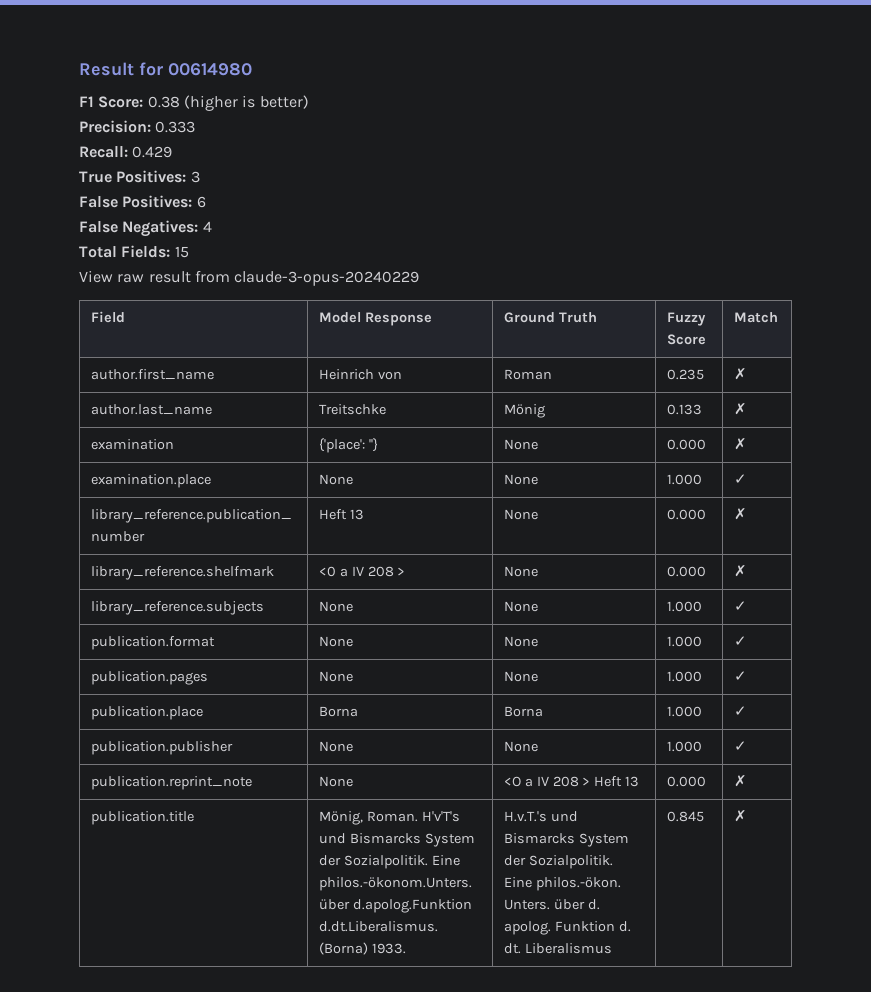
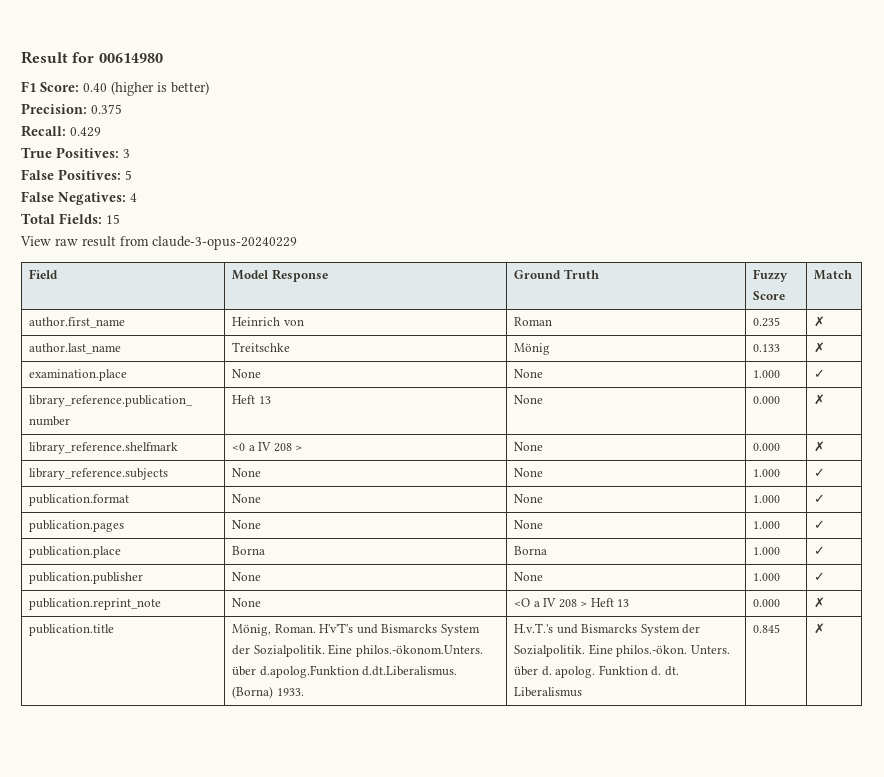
- F1 Score: 0.38 (higher is better)
+ F1 Score: 0.40 (higher is better)
- Precision: 0.333
+ Precision: 0.375
- False Positives: 6
+ False Positives: 5
- examination | {'place': ''} | None | 0.000 | ✗

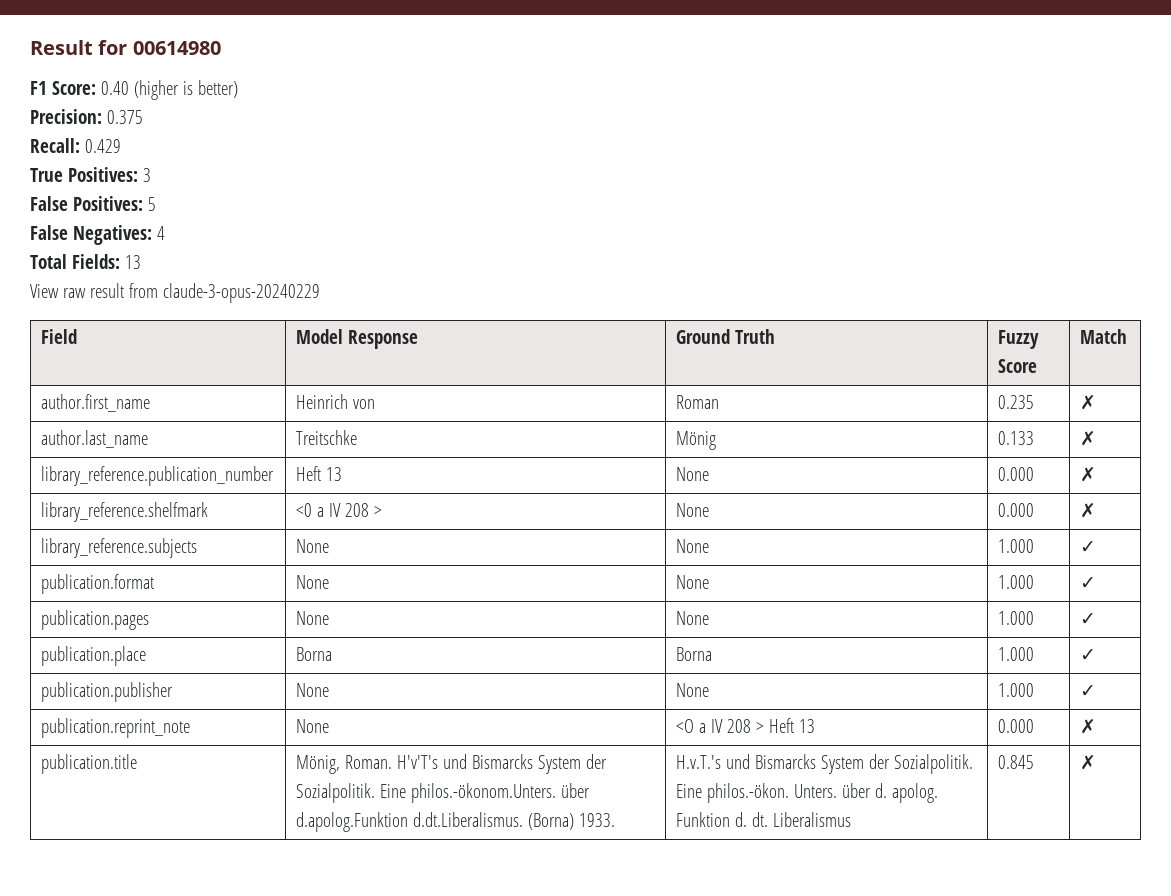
- Total Fields: 15
+ Total Fields: 13
- examination.place | None | None | 1.000 | ✓

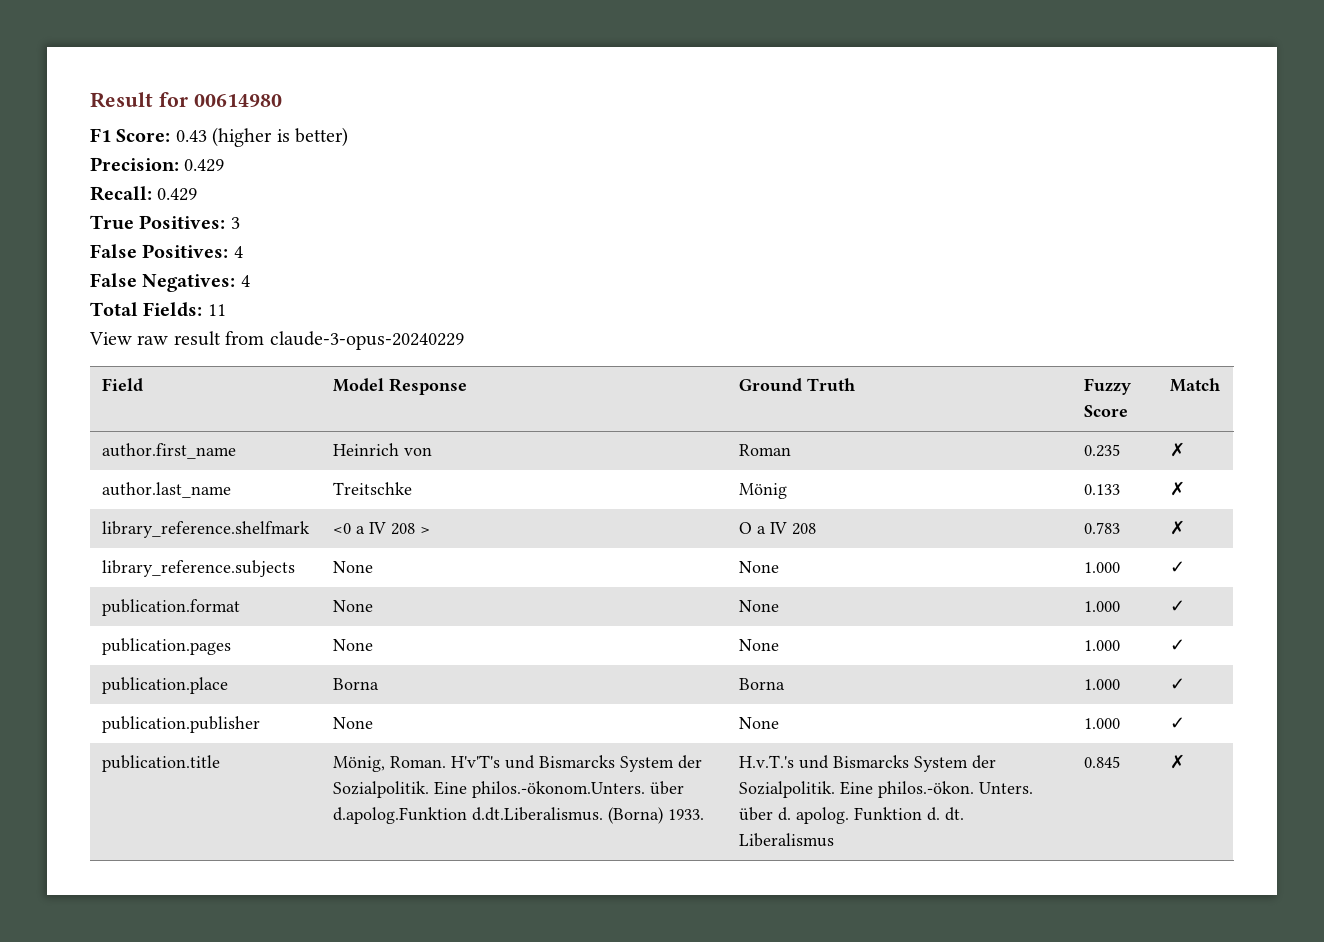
- F1 Score: 0.40 (higher is better)
+ F1 Score: 0.43 (higher is better)
- Precision: 0.375
+ Precision: 0.429
- False Positives: 5
+ False Positives: 4
- Total Fields: 13
+ Total Fields: 11
- library_reference.publication_number | Heft 13 | None | 0.000 | ✗
- library_reference.shelfmark | <0 a IV 208 > | None | 0.000 | ✗
+ library_reference.shelfmark | <0 a IV 208 > | O a IV 208 | 0.783 | ✗
- publication.reprint_note | None | <O a IV 208 > Heft 13 | 0.000 | ✗

